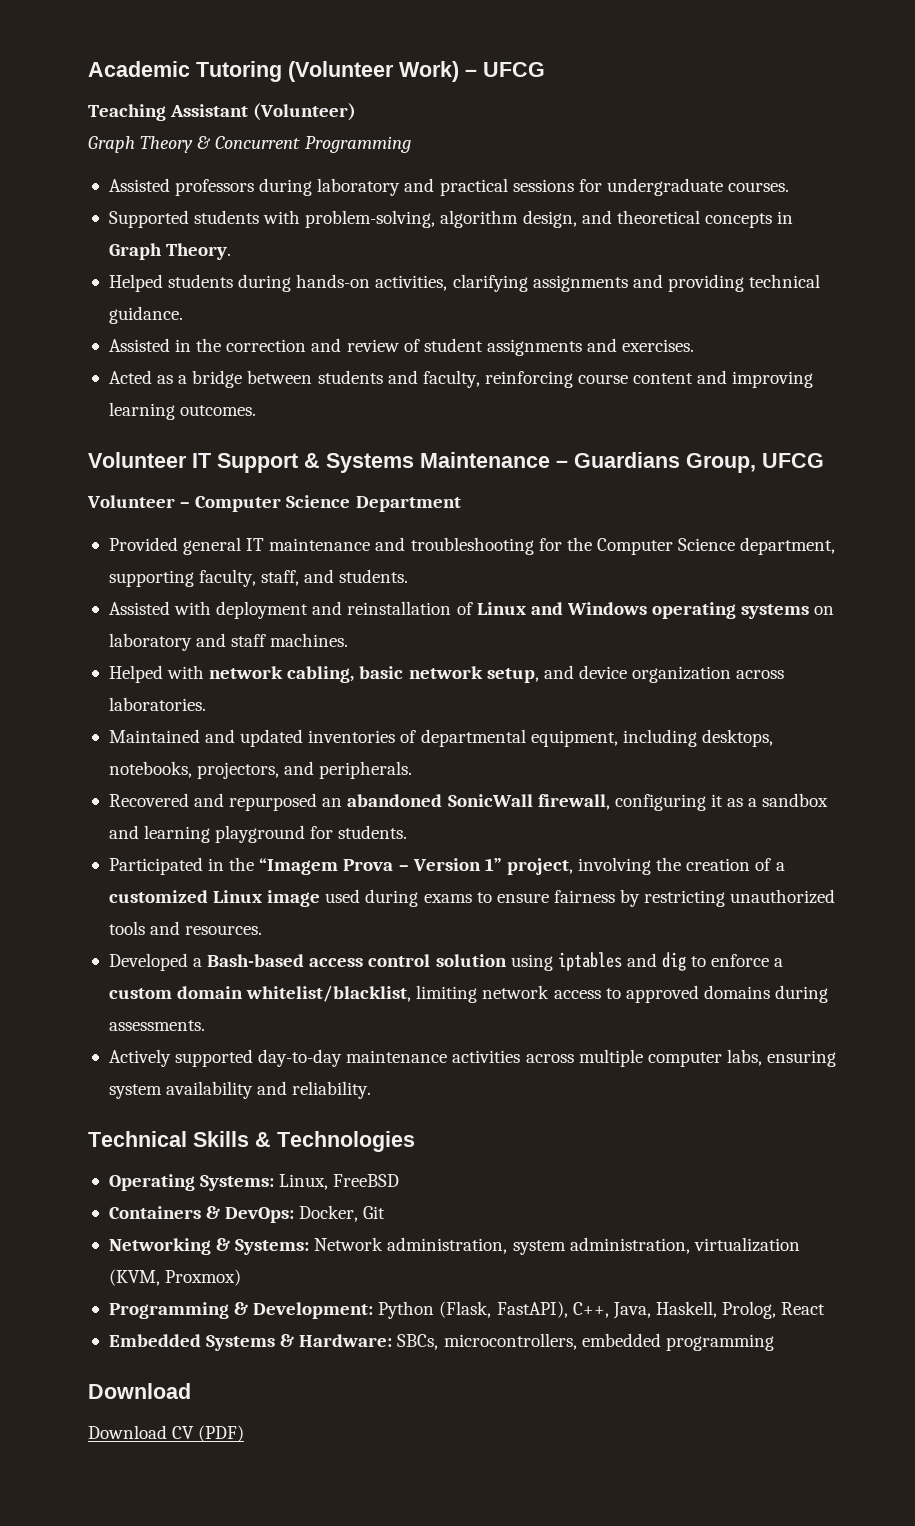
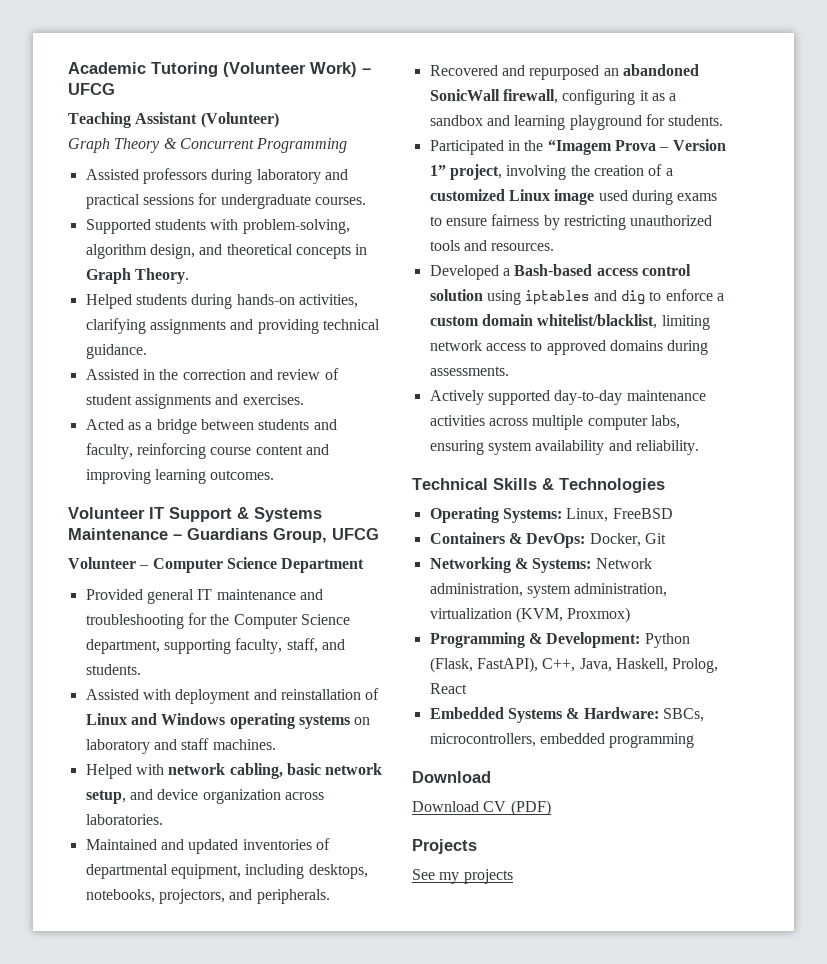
+ Projects
+ See my projects

